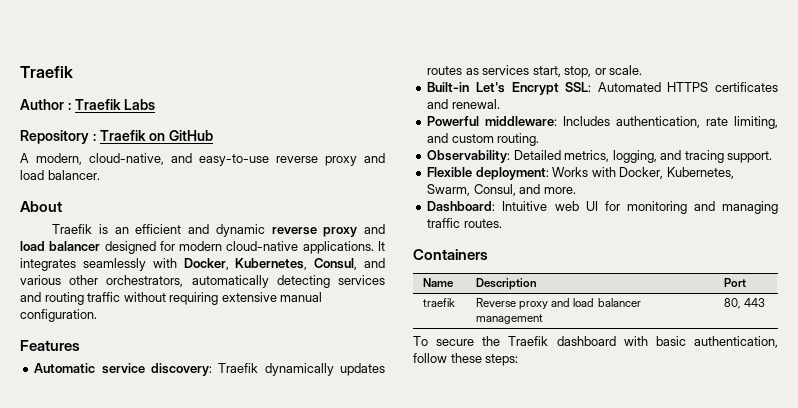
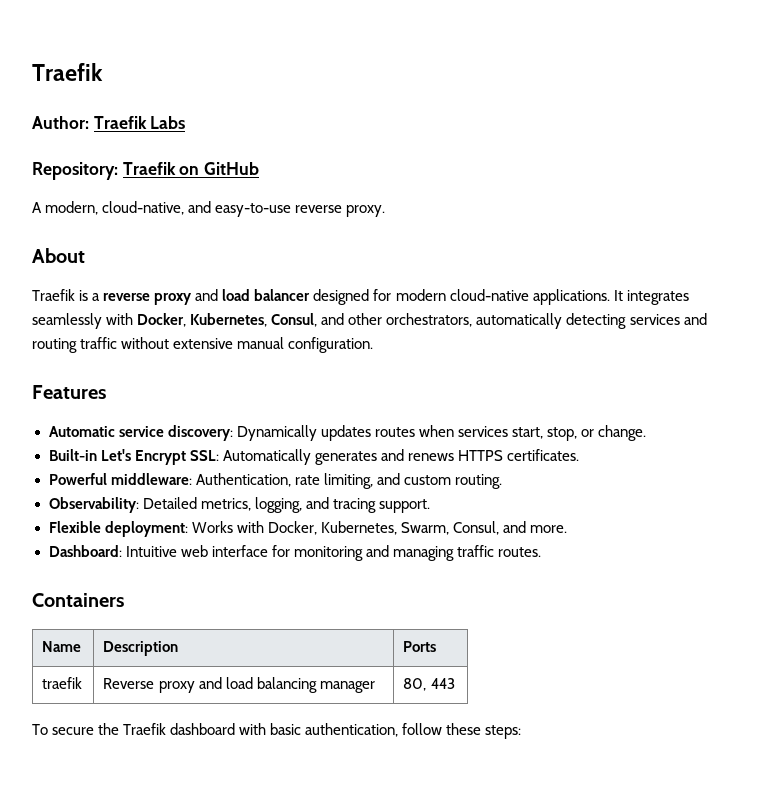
- Author : Traefik Labs
+ Author: Traefik Labs
- Repository : Traefik on GitHub
+ Repository: Traefik on GitHub
- A modern, cloud-native, and easy-to-use reverse proxy and load balancer.
+ A modern, cloud-native, and easy-to-use reverse proxy.
- Traefik is an efficient and dynamic reverse proxy and load balancer designed for modern cloud-native applications.
+ Traefik is a reverse proxy and load balancer designed for modern cloud-native applications.
- It integrates seamlessly with Docker, Kubernetes, Consul, and various other orchestrators, automatically detecting services and routing traffic without requiring extensive manual configuration.
+ It integrates seamlessly with Docker, Kubernetes, Consul, and other orchestrators, automatically detecting services and routing traffic without extensive manual configuration.
- Automatic service discovery: Traefik dynamically updates routes as services start, stop, or scale.
+ Automatic service discovery: Dynamically updates routes when services start, stop, or change.
- Built-in Let's Encrypt SSL: Automated HTTPS certificates and renewal.
+ Built-in Let's Encrypt SSL: Automatically generates and renews HTTPS certificates.
- Powerful middleware: Includes authentication, rate limiting, and custom routing.
+ Powerful middleware: Authentication, rate limiting, and custom routing.
- Dashboard: Intuitive web UI for monitoring and managing traffic routes.
+ Dashboard: Intuitive web interface for monitoring and managing traffic routes.
- Name | Description | Port
+ Name | Description | Ports
- traefik | Reverse proxy and load balancer management | 80, 443
+ traefik | Reverse proxy and load balancing manager | 80, 443

